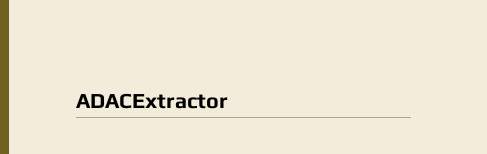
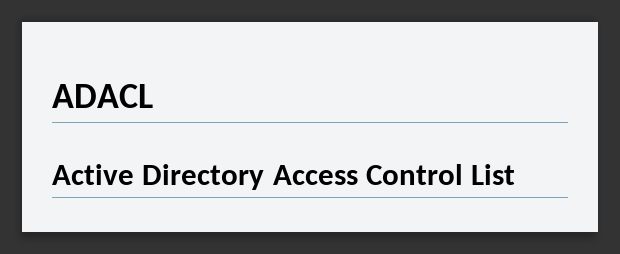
- ADACExtractor
+ ADACL
+ Active Directory Access Control List

